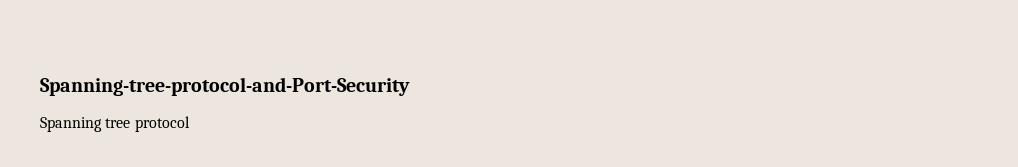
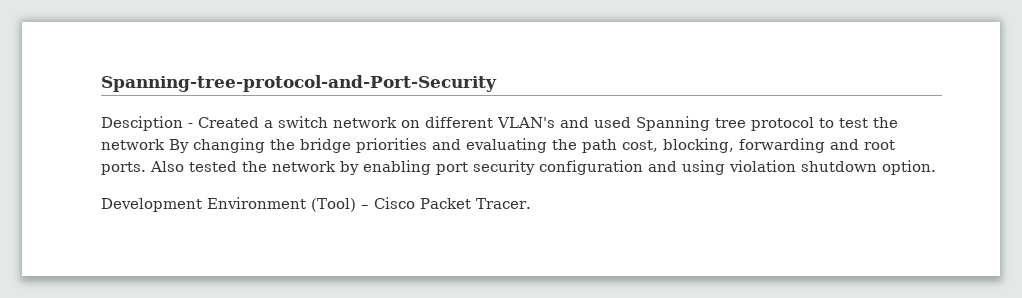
- Spanning tree protocol
+ Desciption - Created a switch network on different VLAN's and used Spanning tree protocol to test the network By changing the bridge priorities and evaluating the path cost, blocking, forwarding and root ports. Also tested the network by enabling port security configuration and using violation shutdown option.
+ Development Environment (Tool) – Cisco Packet Tracer.

